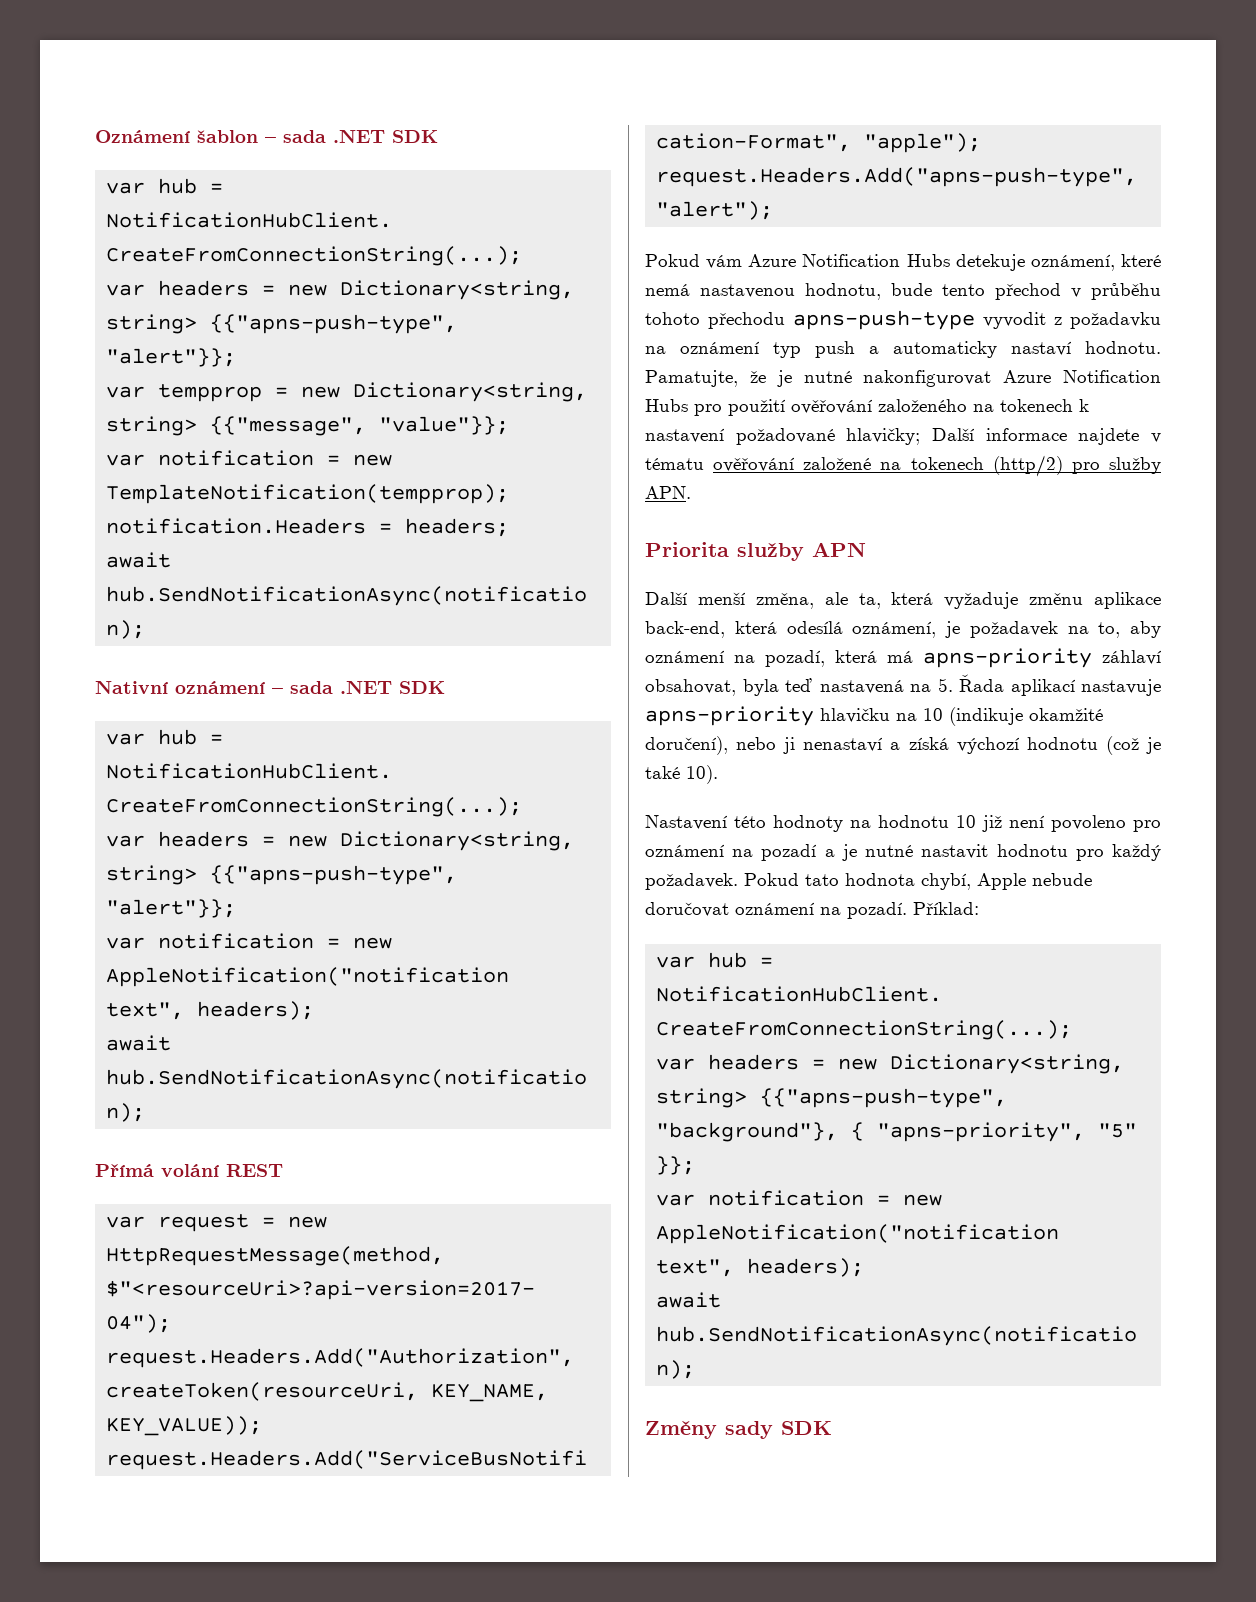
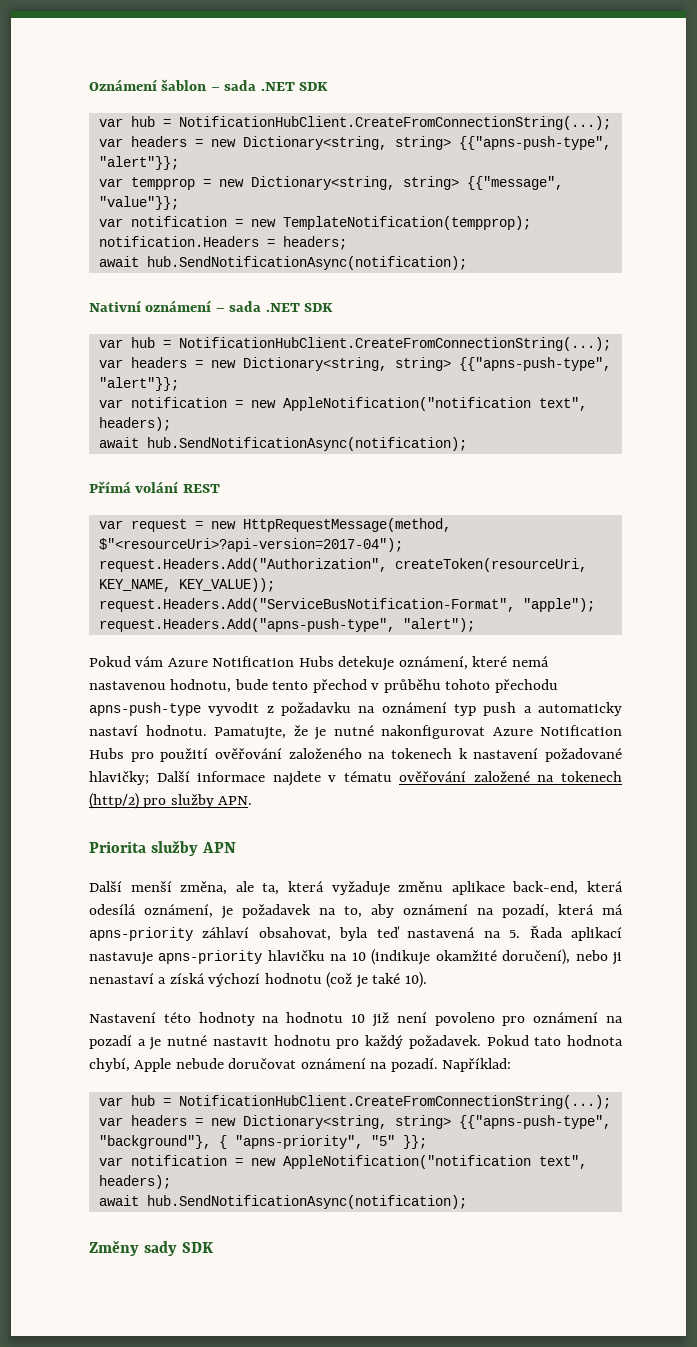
- Příklad:
+ Například:

